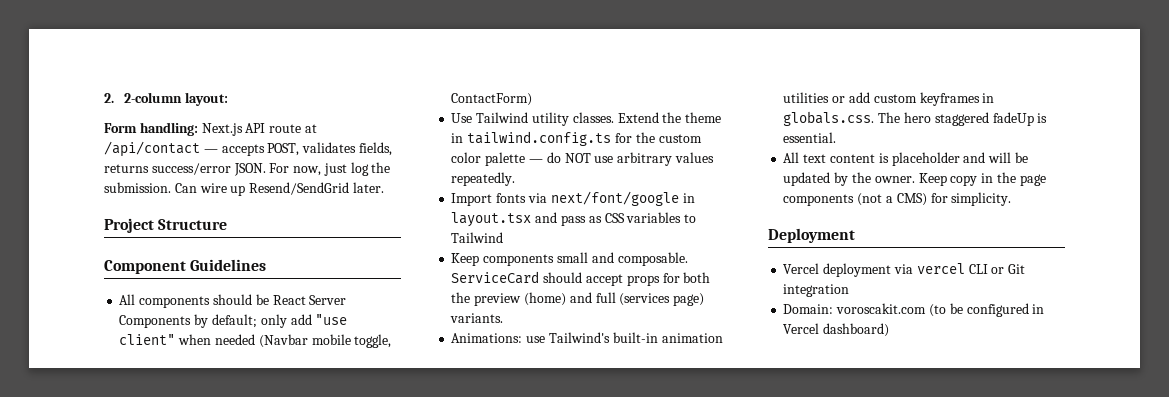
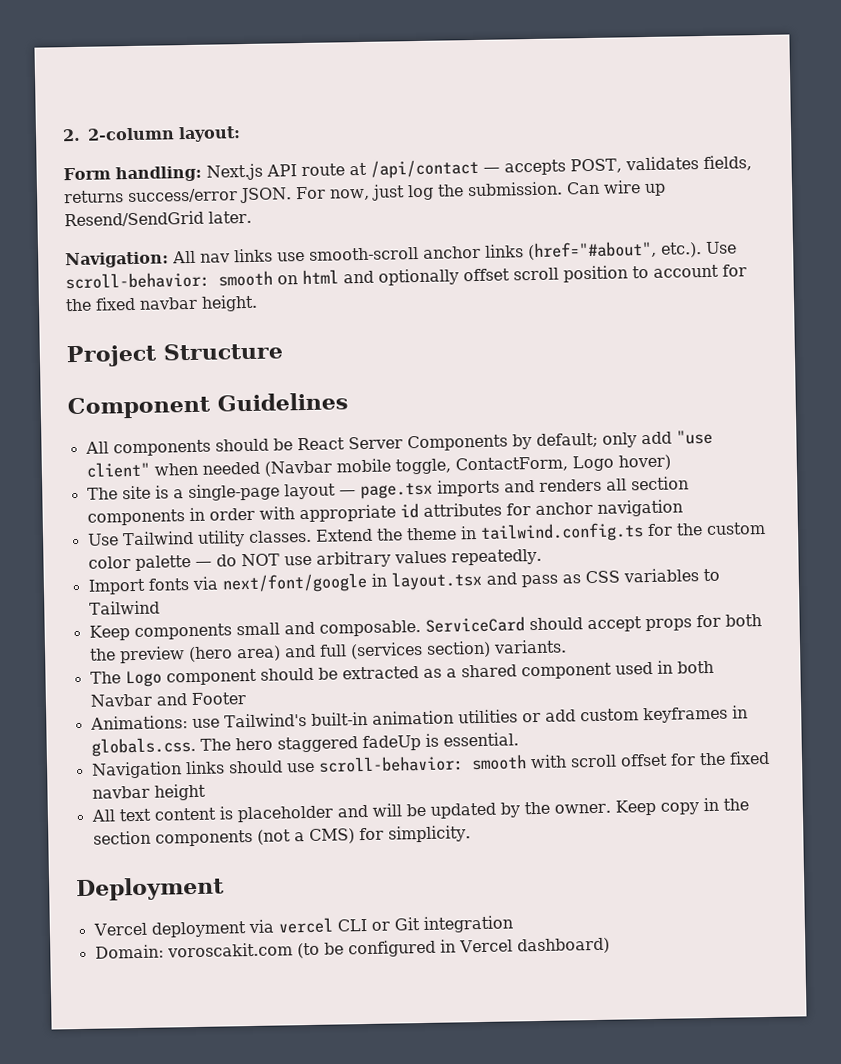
+ Navigation: All nav links use smooth-scroll anchor links (href="#about", etc.). Use scroll-behavior: smooth on html and optionally offset scroll position to account for the fixed navbar height.
- All components should be React Server Components by default; only add "use client" when needed (Navbar mobile toggle, ContactForm)
+ All components should be React Server Components by default; only add "use client" when needed (Navbar mobile toggle, ContactForm, Logo hover)
+ The site is a single-page layout — page.tsx imports and renders all section components in order with appropriate id attributes for anchor navigation
- ServiceCard should accept props for both the preview (home) and full (services page) variants.
+ ServiceCard should accept props for both the preview (hero area) and full (services section) variants.
+ The Logo component should be extracted as a shared component used in both Navbar and Footer
+ Navigation links should use scroll-behavior: smooth with scroll offset for the fixed navbar height
- Keep copy in the page components (not a CMS) for simplicity.
+ Keep copy in the section components (not a CMS) for simplicity.

